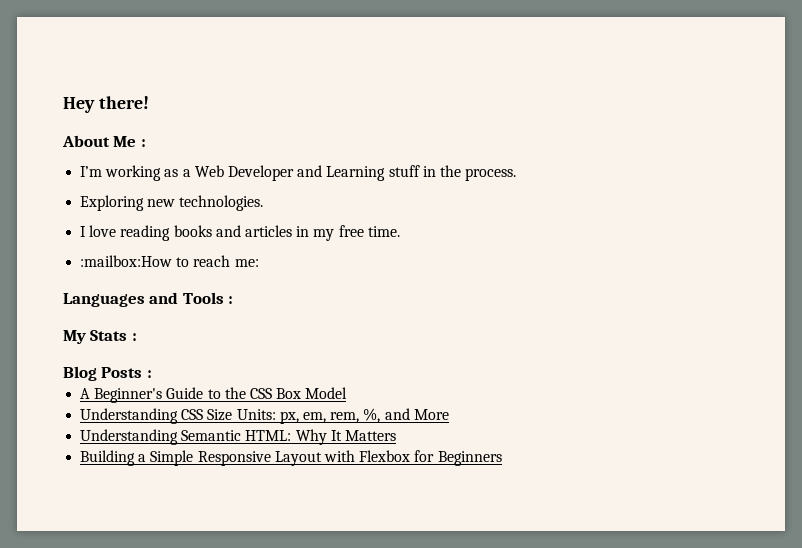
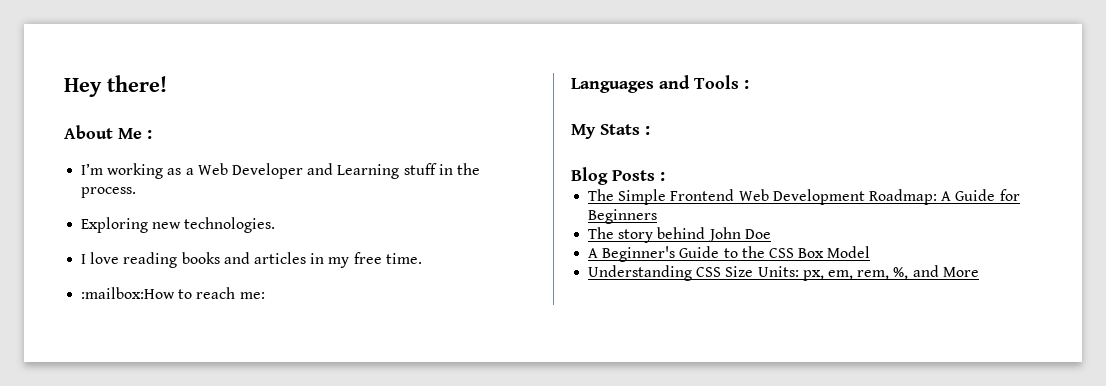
+ The Simple Frontend Web Development Roadmap: A Guide for Beginners
+ The story behind John Doe
- Understanding Semantic HTML: Why It Matters
- Building a Simple Responsive Layout with Flexbox for Beginners

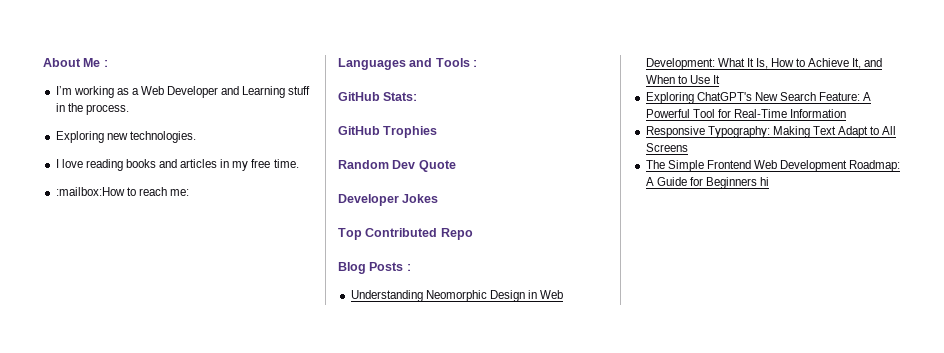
- Hey there!
- My Stats :
+ GitHub Stats:
+ GitHub Trophies
+ Random Dev Quote
+ Developer Jokes
+ Top Contributed Repo
  Blog Posts :
+ Understanding Neomorphic Design in Web Development: What It Is, How to Achieve It, and When to Use It
+ Exploring ChatGPT's New Search Feature: A Powerful Tool for Real-Time Information
+ Responsive Typography: Making Text Adapt to All Screens
- The Simple Frontend Web Development Roadmap: A Guide for Beginners
- The story behind John Doe
- A Beginner's Guide to the CSS Box Model
- Understanding CSS Size Units: px, em, rem, %, and More
+ The Simple Frontend Web Development Roadmap: A Guide for Beginners hi

